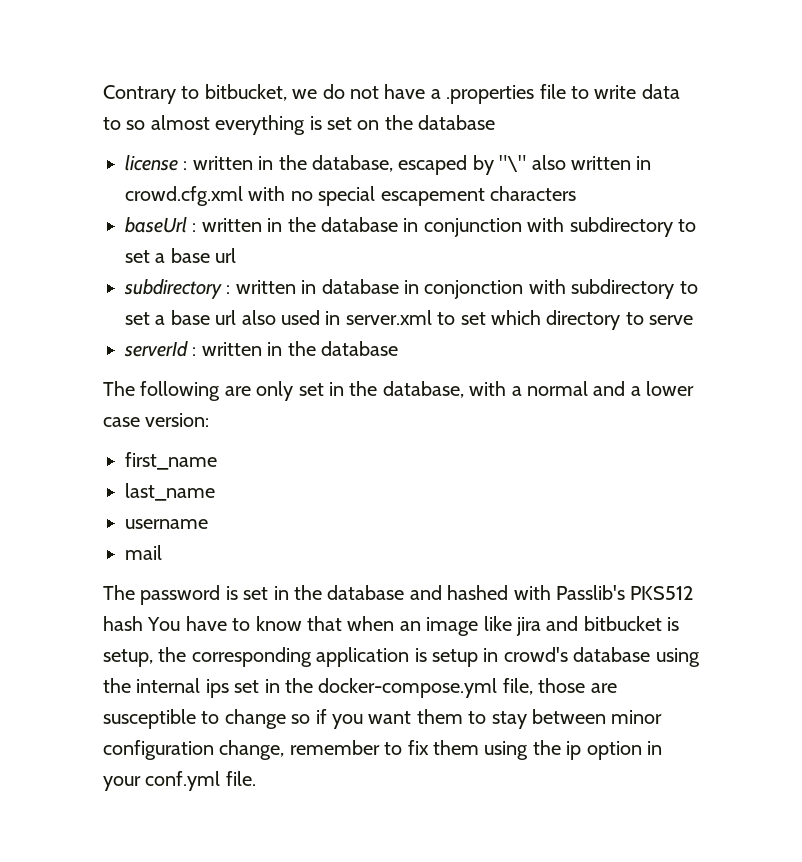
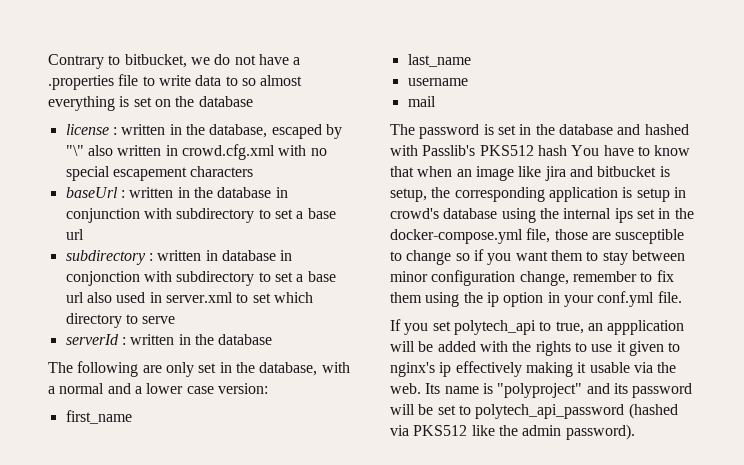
+ If you set polytech_api to true, an appplication will be added with the rights to use it given to nginx's ip effectively making it usable via the web. Its name is "polyproject" and its password will be set to polytech_api_password (hashed via PKS512 like the admin password).

